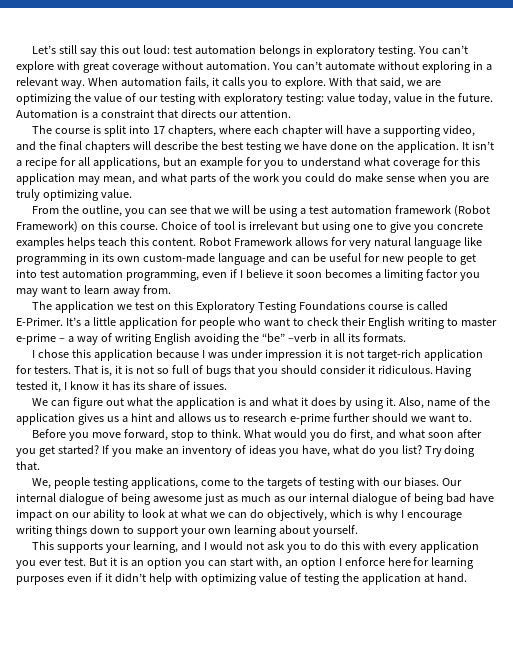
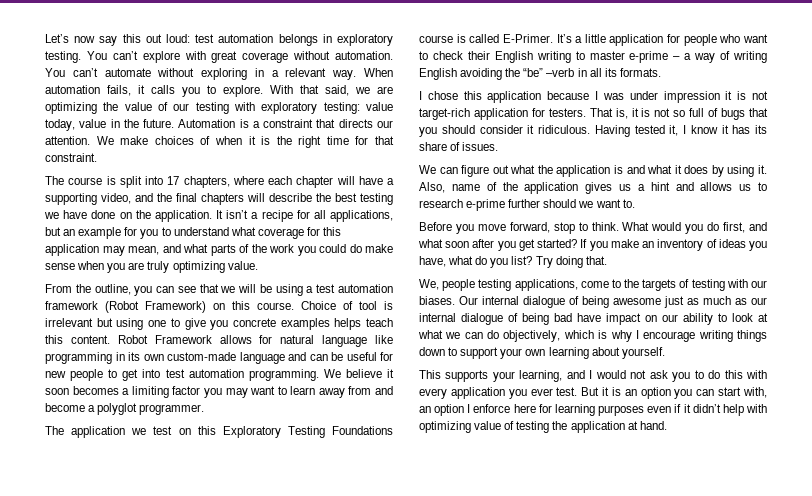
- Let’s still say this out loud: test automation belongs in exploratory testing.
+ Let’s now say this out loud: test automation belongs in exploratory testing.
+ We make choices of when it is the right time for that constraint.
- Robot Framework allows for very natural language like programming in its own custom-made language and can be useful for new people to get into test automation programming, even if I believe it soon becomes a limiting factor you may want to learn away from.
+ Robot Framework allows for natural language like programming in its own custom-made language and can be useful for new people to get into test automation programming. We believe it soon becomes a limiting factor you may want to learn away from and become a polyglot programmer.

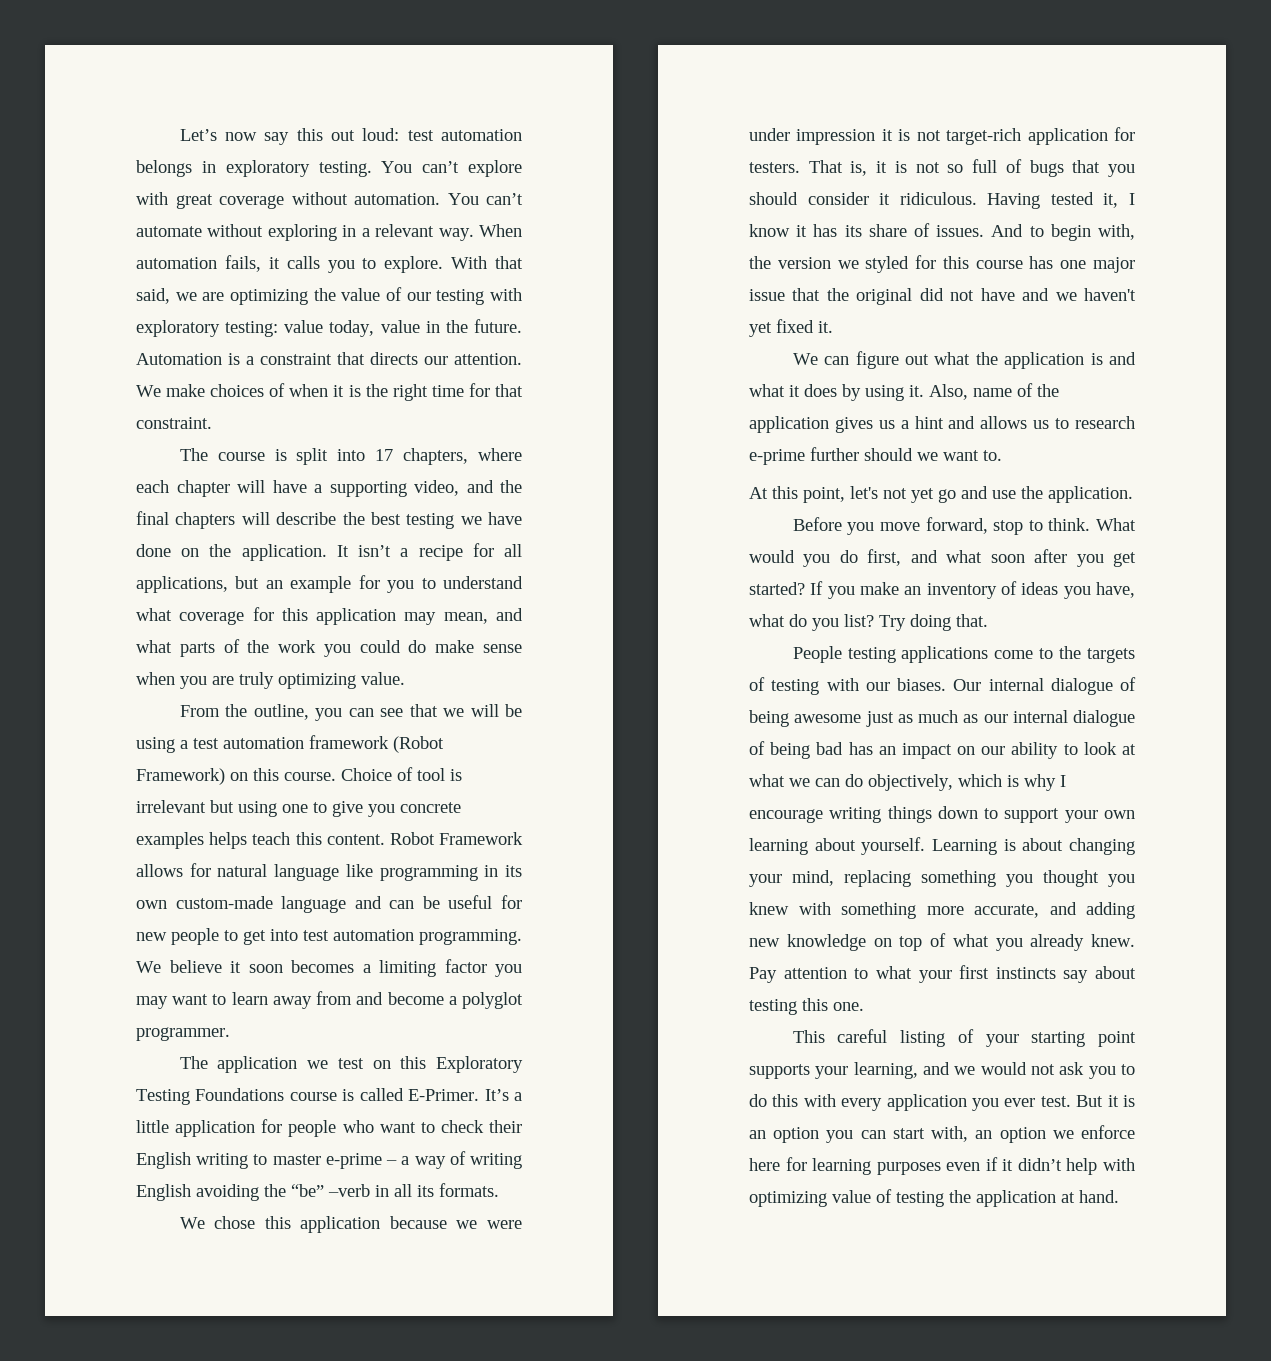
- I chose this application because I was under impression it is not target-rich application for testers.
+ We chose this application because we were under impression it is not target-rich application for testers.
+ And to begin with, the version we styled for this course has one major issue that the original did not have and we haven't yet fixed it.
+ At this point, let's not yet go and use the application.
- We, people testing applications, come to the targets of testing with our biases.
+ People testing applications come to the targets of testing with our biases.
- Our internal dialogue of being awesome just as much as our internal dialogue of being bad have impact on our ability to look at what we can do objectively, which is why I encourage writing things down to support your own learning about yourself.
- This supports your learning, and I would not ask you to do this with every application you ever test.
+ Our internal dialogue of being awesome just as much as our internal dialogue of being bad has an impact on our ability to look at what we can do objectively, which is why I encourage writing things down to support your own learning about yourself. Learning is about changing your mind, replacing something you thought you knew with something more accurate, and adding new knowledge on top of what you already knew. Pay attention to what your first instincts say about testing this one.
+ This careful listing of your starting point supports your learning, and we would not ask you to do this with every application you ever test.
- But it is an option you can start with, an option I enforce here for learning purposes even if it didn’t help with optimizing value of testing the application at hand.
+ But it is an option you can start with, an option we enforce here for learning purposes even if it didn’t help with optimizing value of testing the application at hand.

